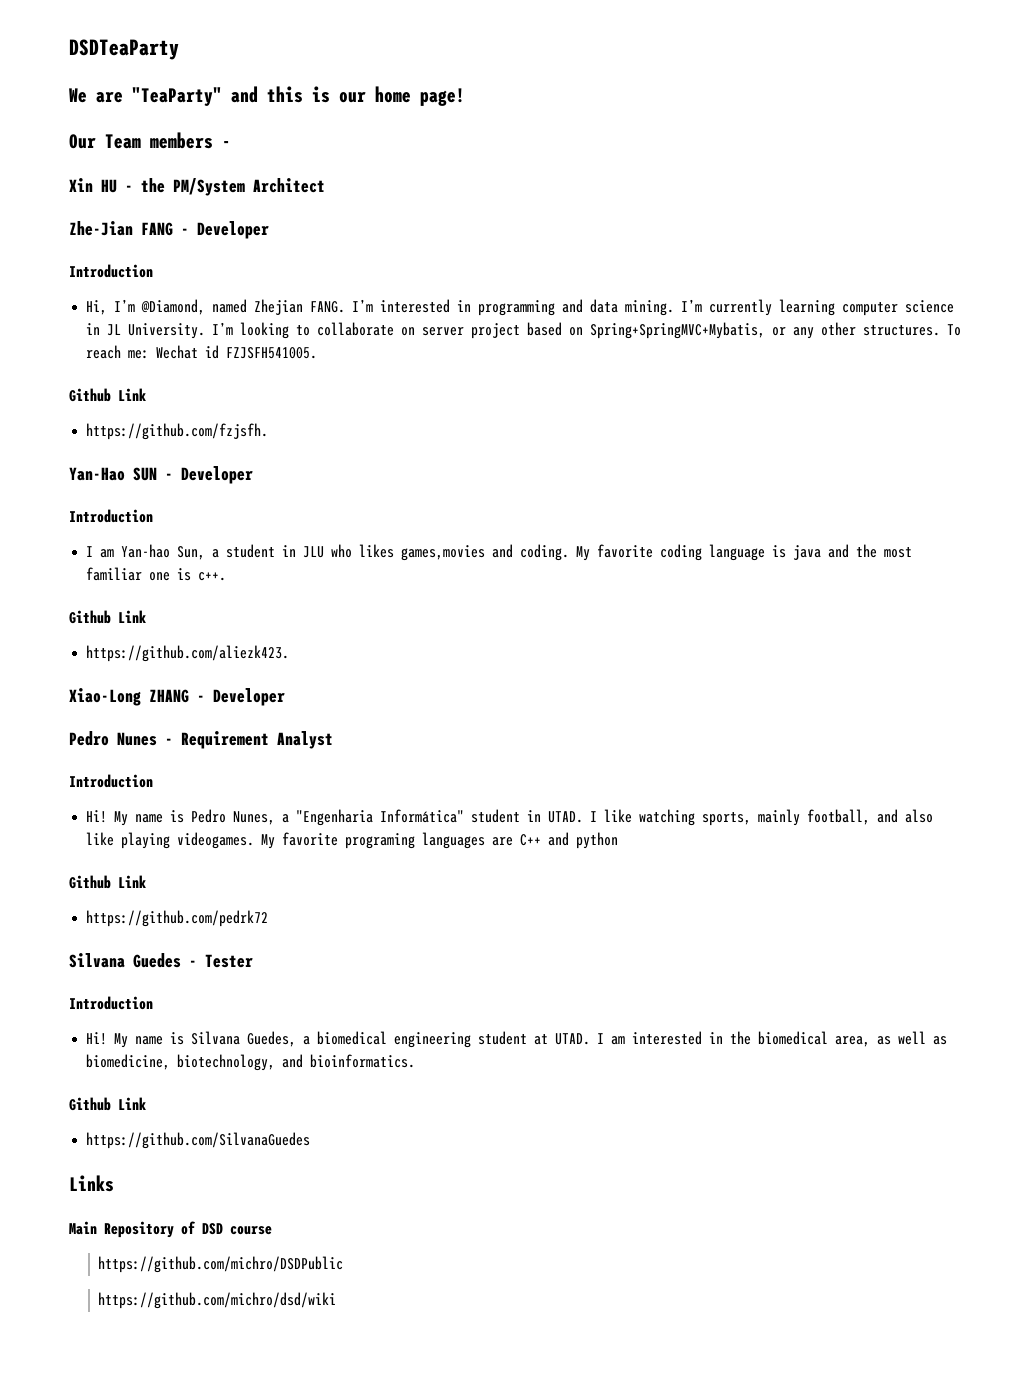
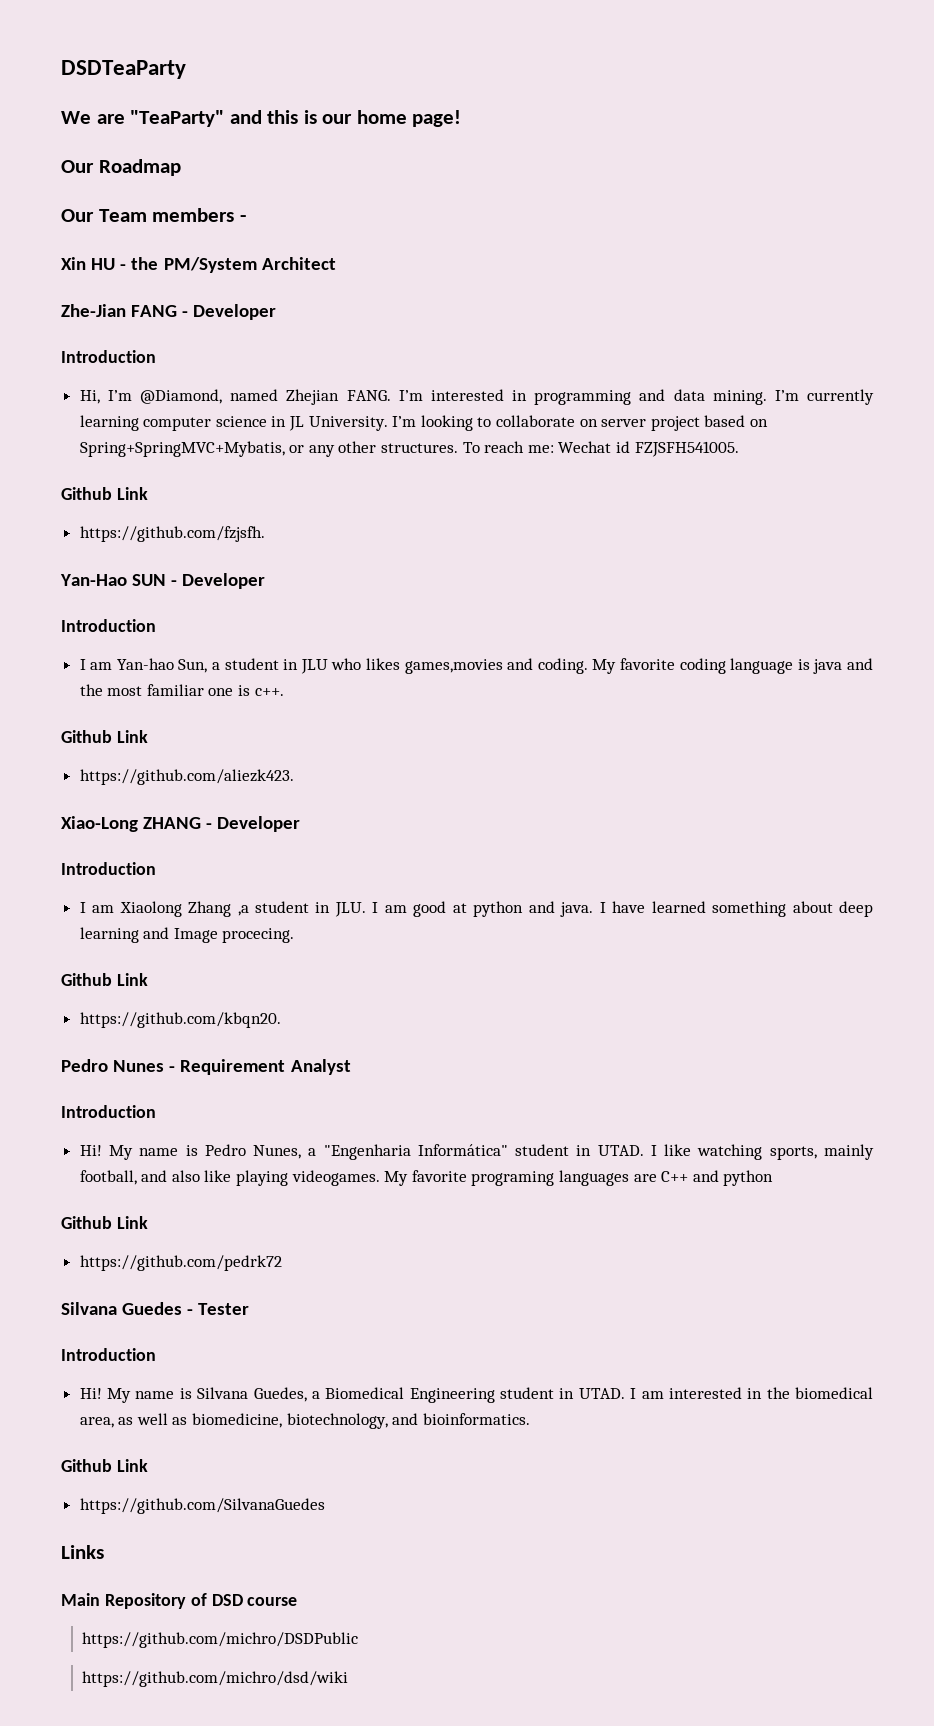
+ Our Roadmap
  Xiao-Long ZHANG - Developer
+ Introduction
+ I am Xiaolong Zhang ,a student in JLU. I am good at python and java. I have learned something about deep learning and Image procecing.
+ Github Link
+ https://github.com/kbqn20.
- My name is Silvana Guedes, a biomedical engineering student at UTAD.
+ My name is Silvana Guedes, a Biomedical Engineering student in UTAD.

